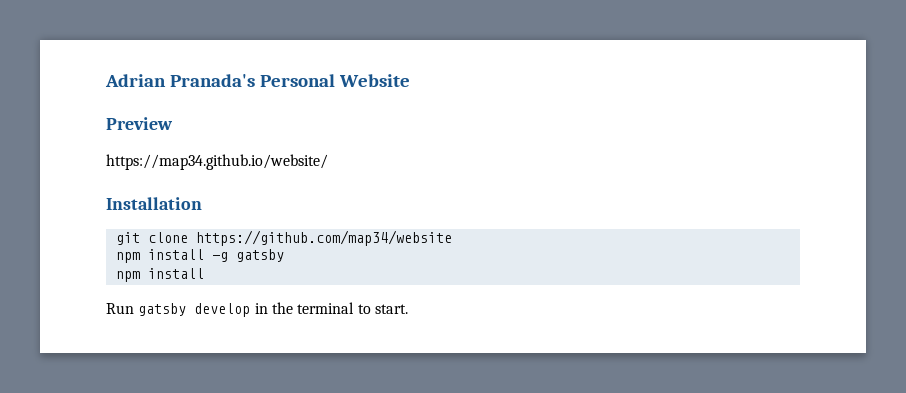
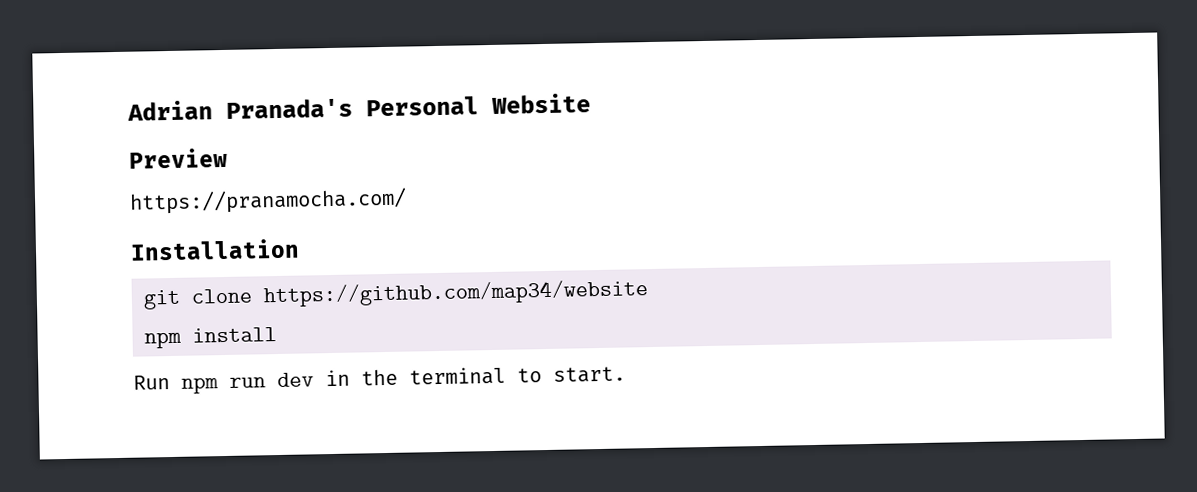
- https://map34.github.io/website/
+ https://pranamocha.com/
- npm install -g gatsby
- Run gatsby develop in the terminal to start.
+ Run npm run dev in the terminal to start.

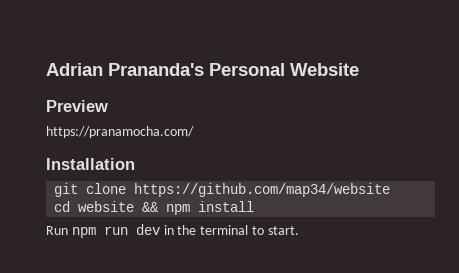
- Adrian Pranada's Personal Website
+ Adrian Prananda's Personal Website
- npm install
+ cd website && npm install

